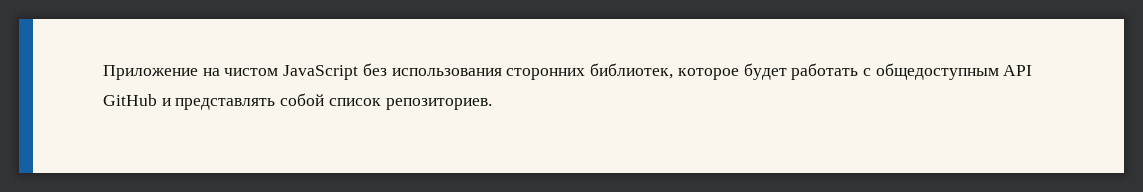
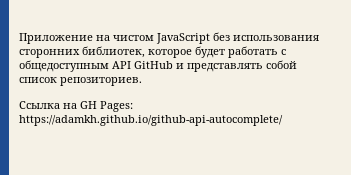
+ Ссылка на GH Pages: https://adamkh.github.io/github-api-autocomplete/

